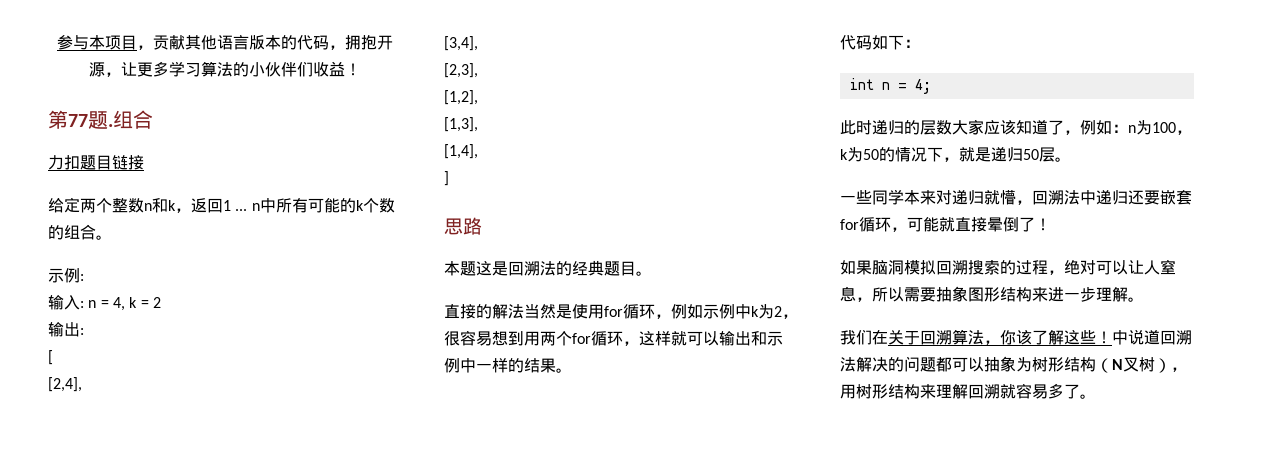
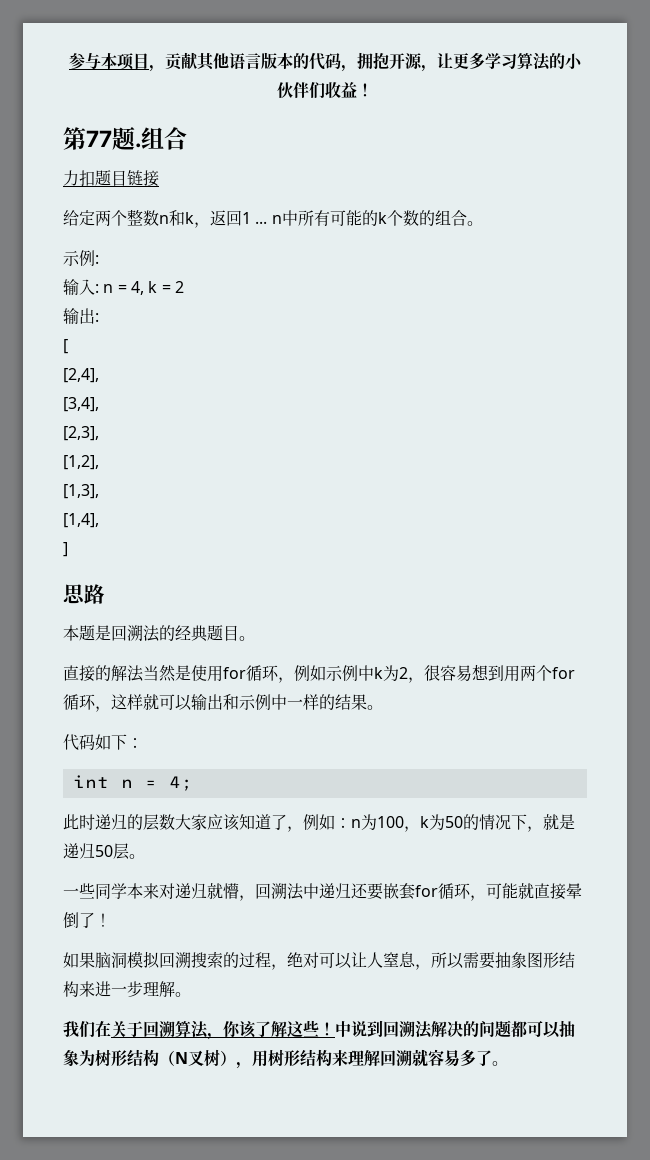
- 本题这是回溯法的经典题目。
+ 本题是回溯法的经典题目。
- 中说道回溯法解决的问题都可以抽象为树形结构（N叉树），用树形结构来理解回溯就容易多了。
+ 中说到回溯法解决的问题都可以抽象为树形结构（N叉树），用树形结构来理解回溯就容易多了。

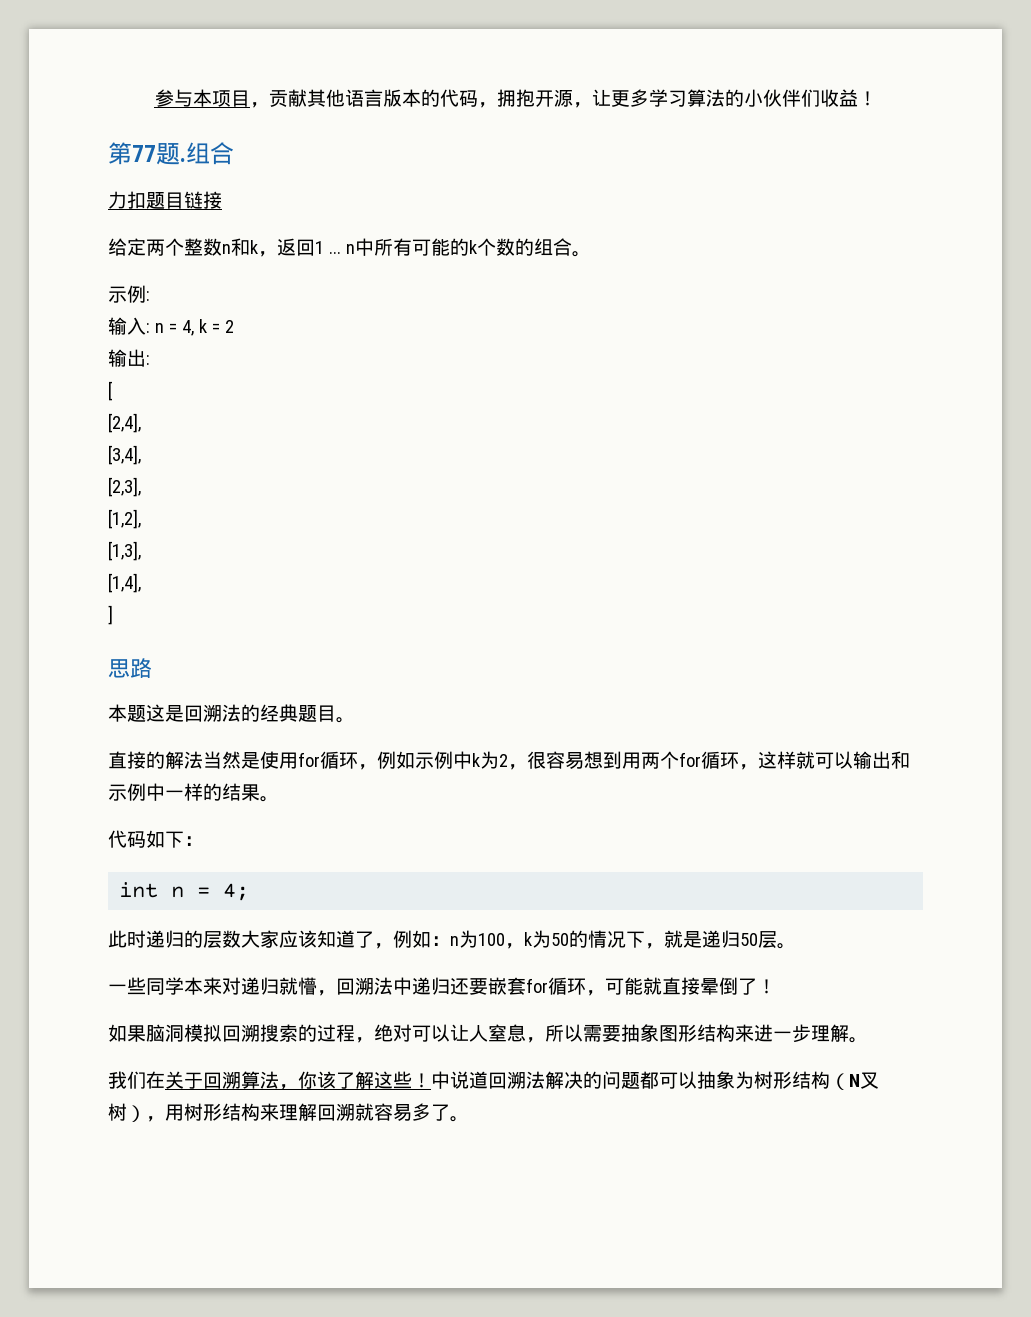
- 本题是回溯法的经典题目。
+ 本题这是回溯法的经典题目。
- 中说到回溯法解决的问题都可以抽象为树形结构（N叉树），用树形结构来理解回溯就容易多了。
+ 中说道回溯法解决的问题都可以抽象为树形结构（N叉树），用树形结构来理解回溯就容易多了。

